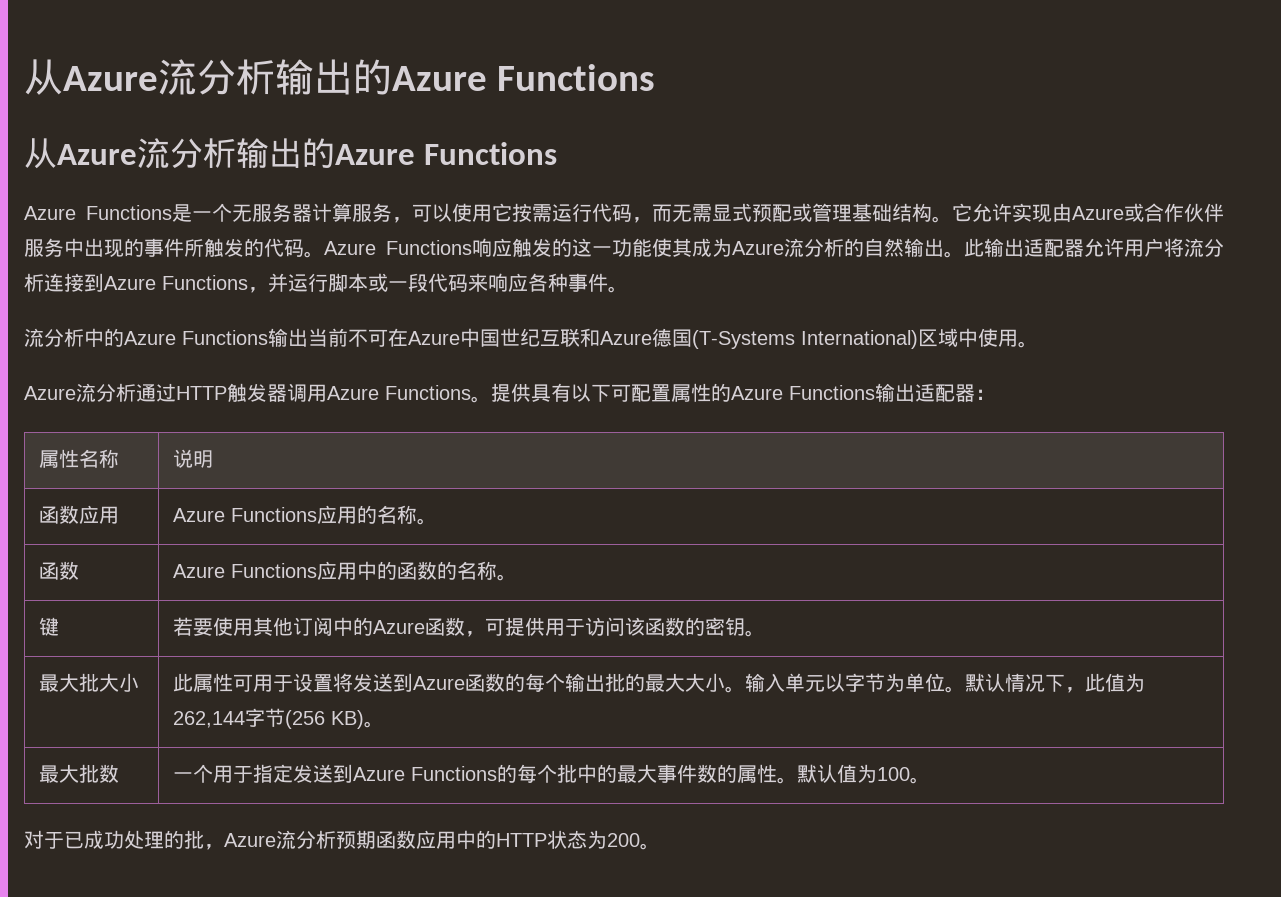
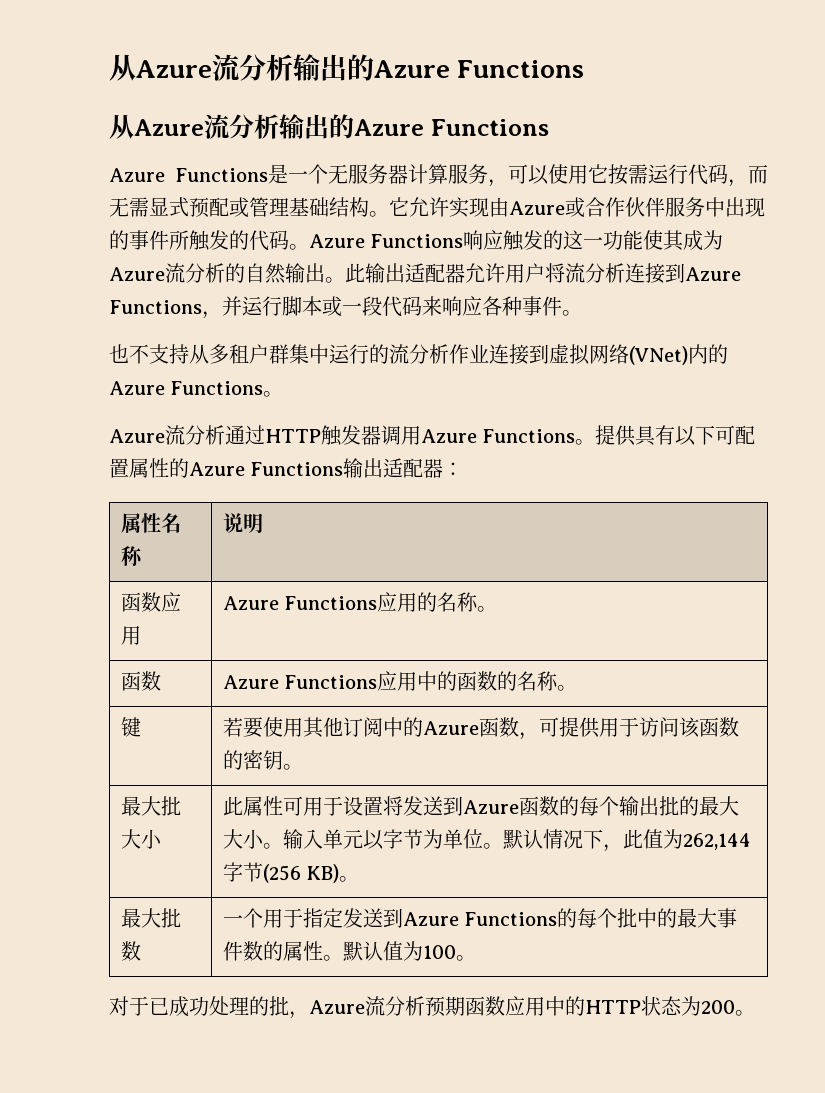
- 流分析中的Azure Functions输出当前不可在Azure中国世纪互联和Azure德国(T-Systems International)区域中使用。
+ 也不支持从多租户群集中运行的流分析作业连接到虚拟网络(VNet)内的Azure Functions。

